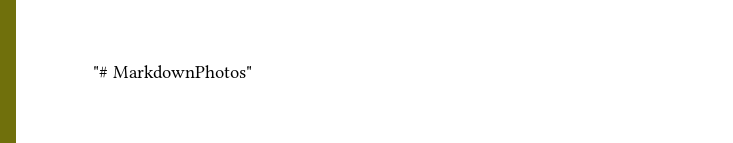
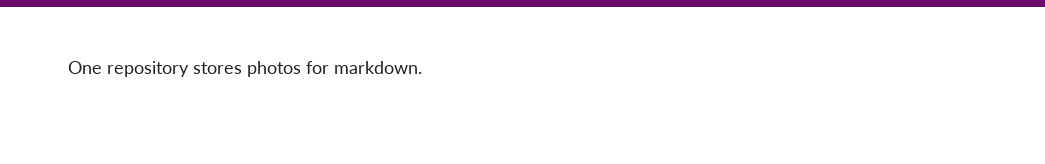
- "# MarkdownPhotos"
+ One repository stores photos for markdown.

